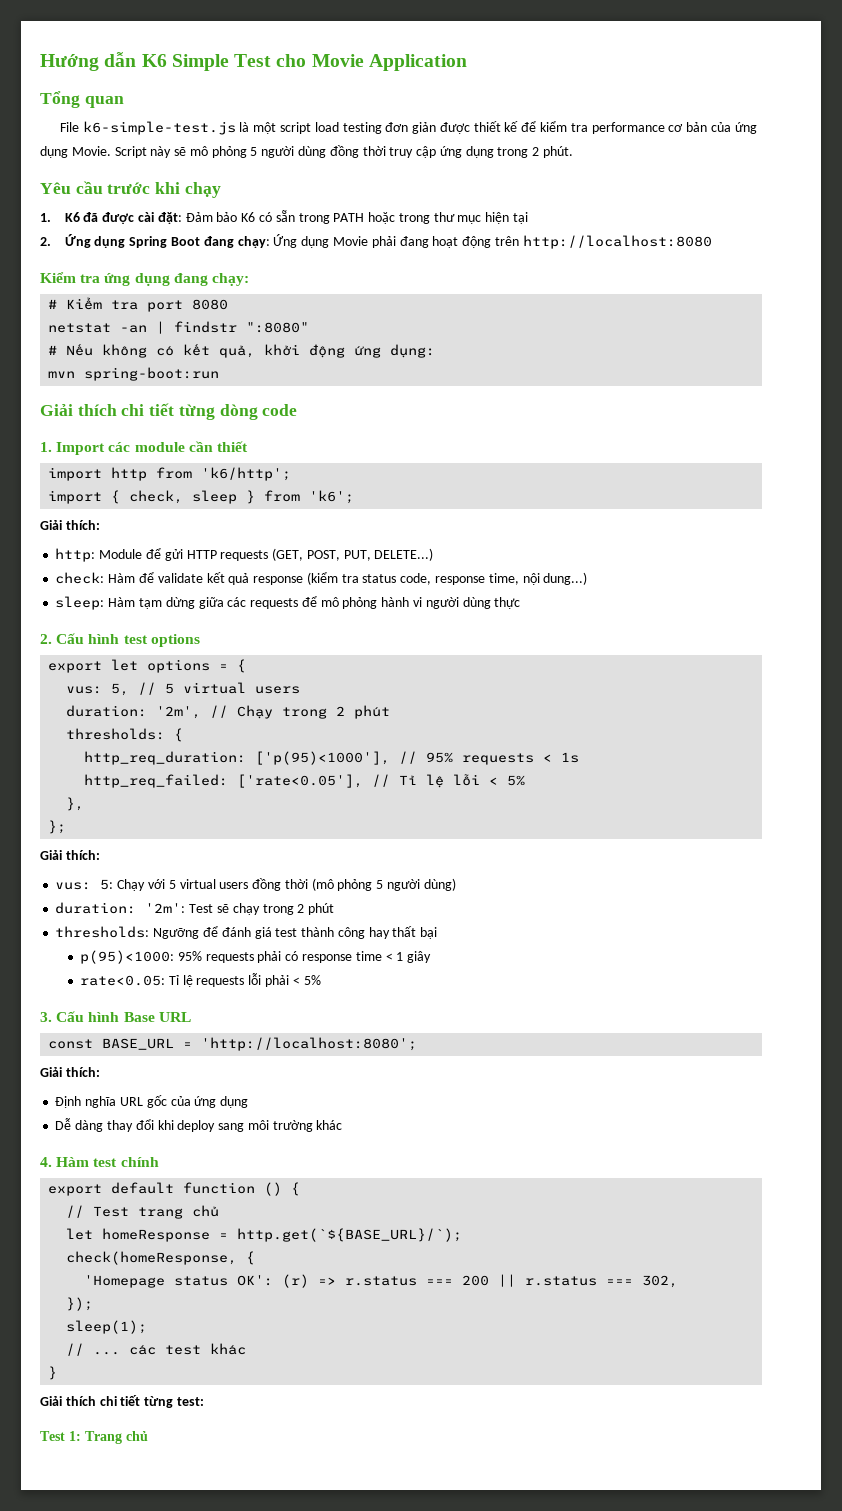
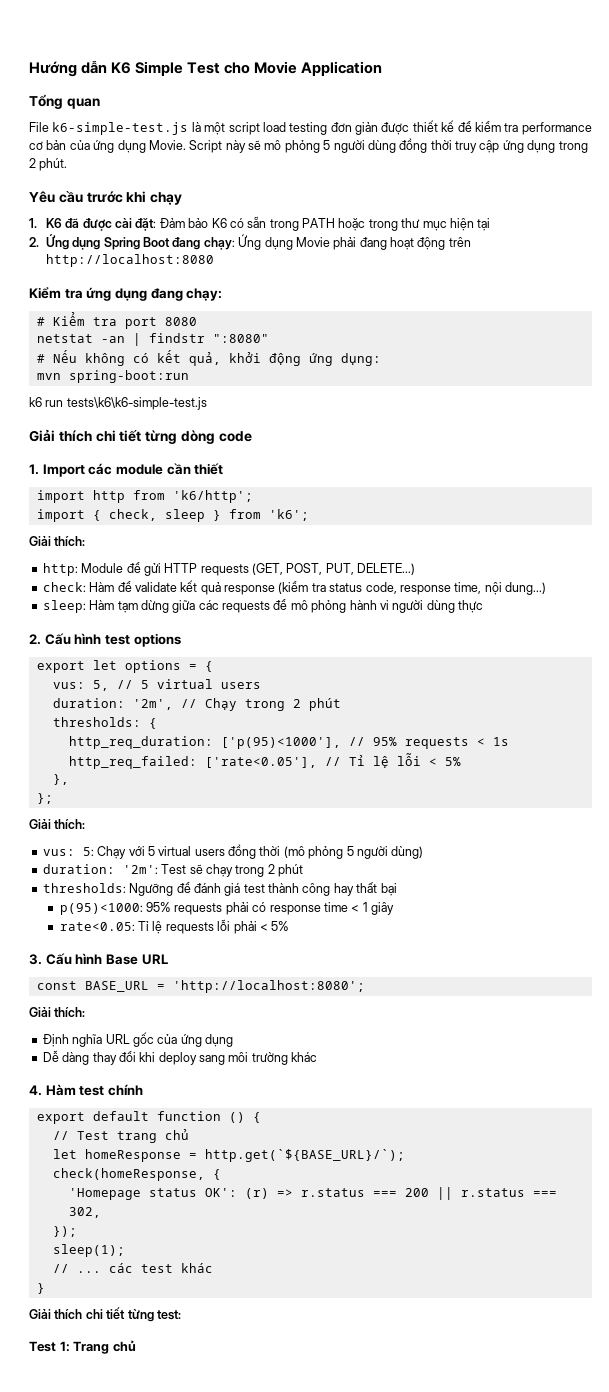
+ k6 run tests\k6\k6-simple-test.js

